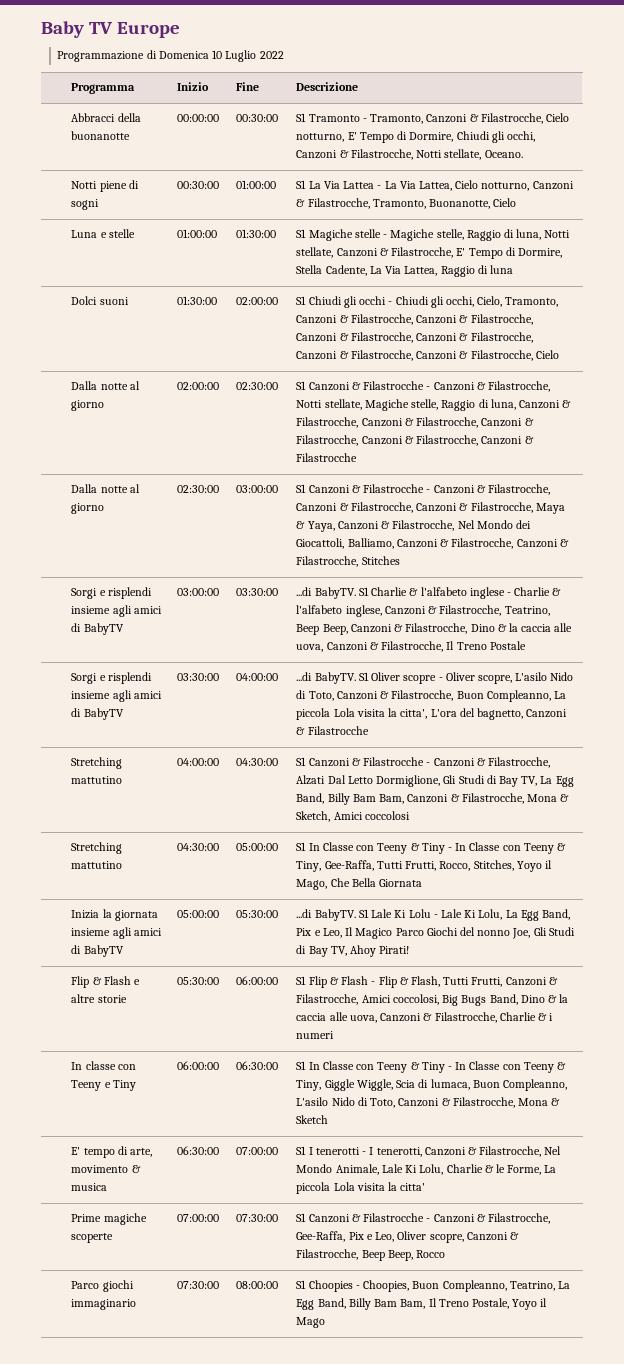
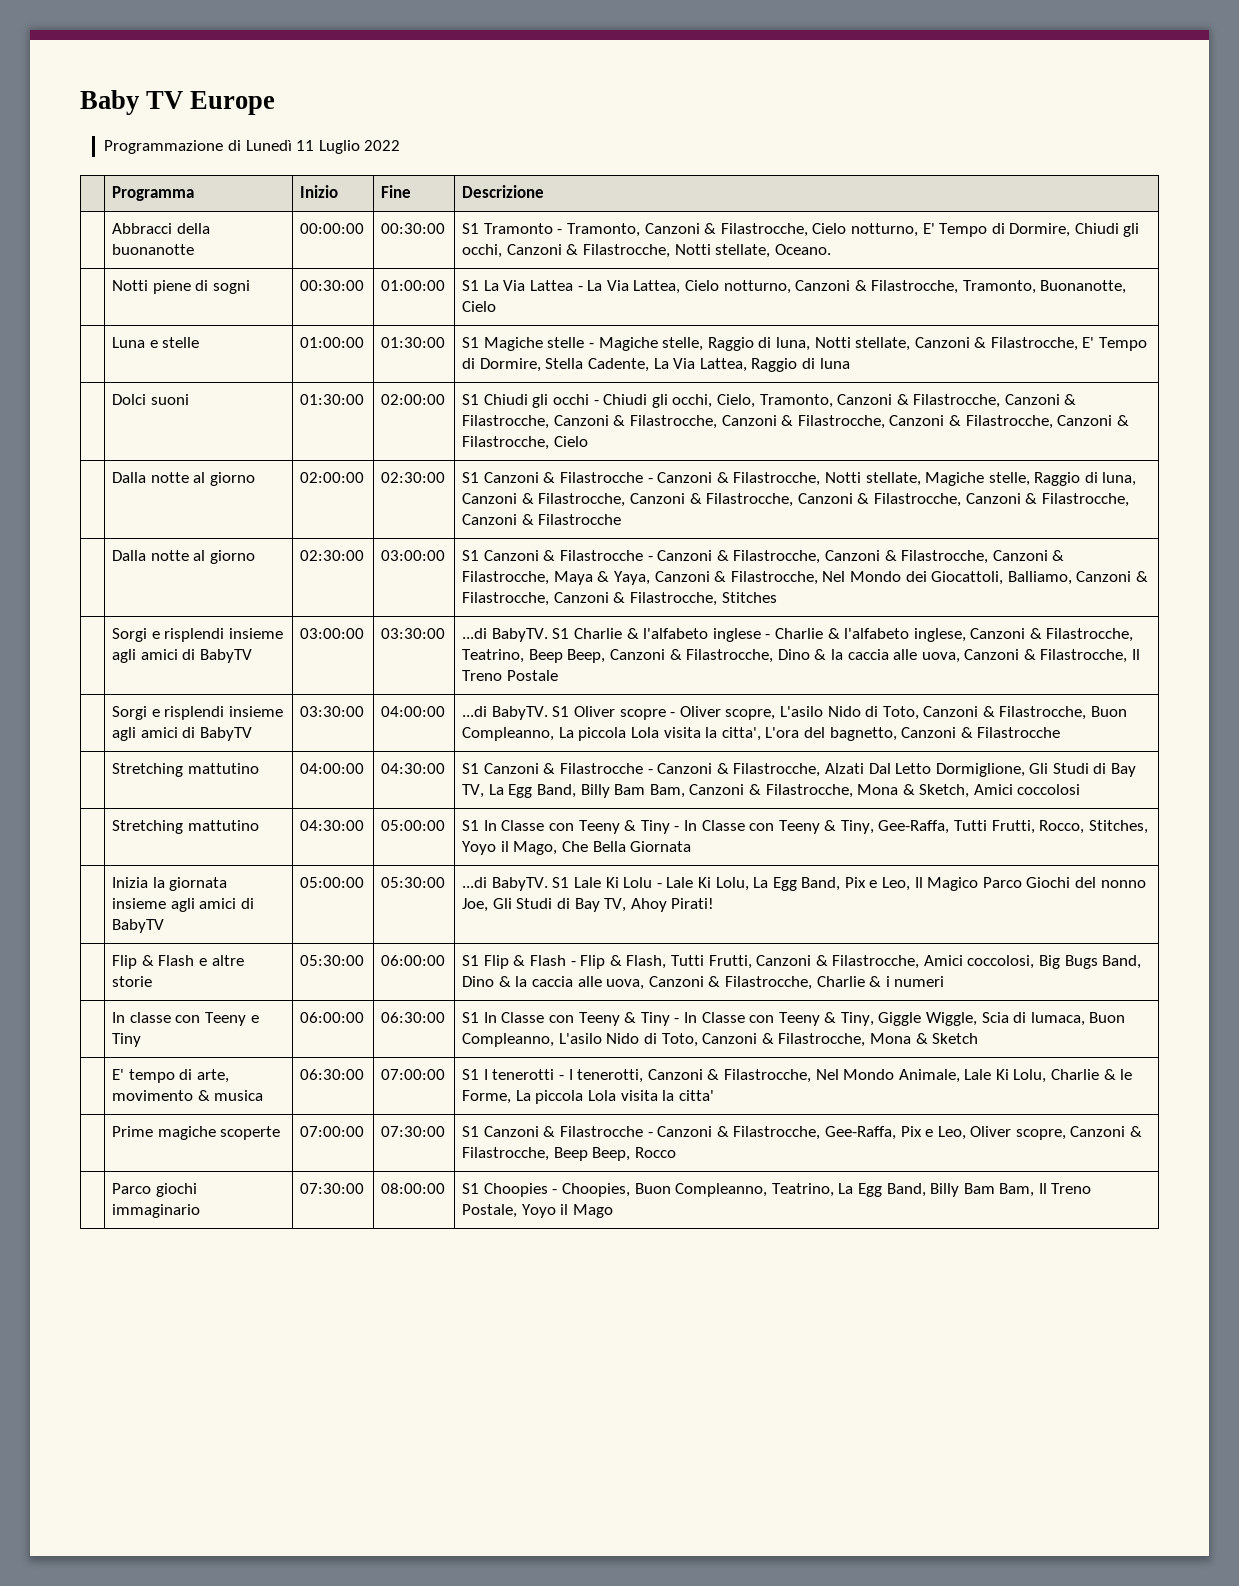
- Programmazione di Domenica 10 Luglio 2022
+ Programmazione di Lunedì 11 Luglio 2022

